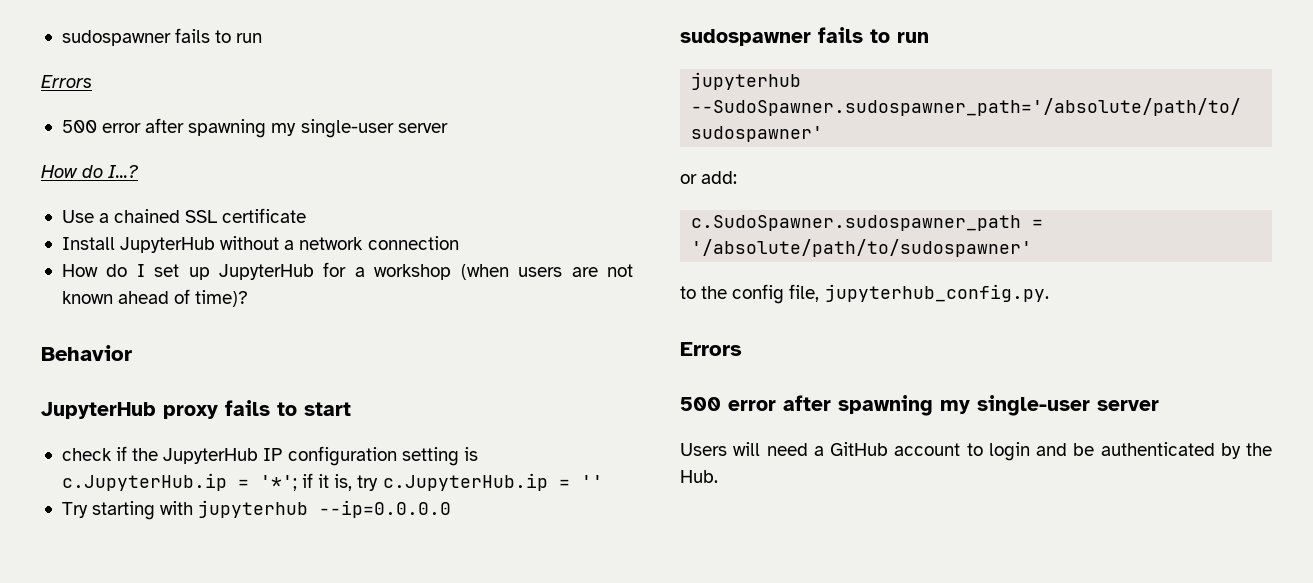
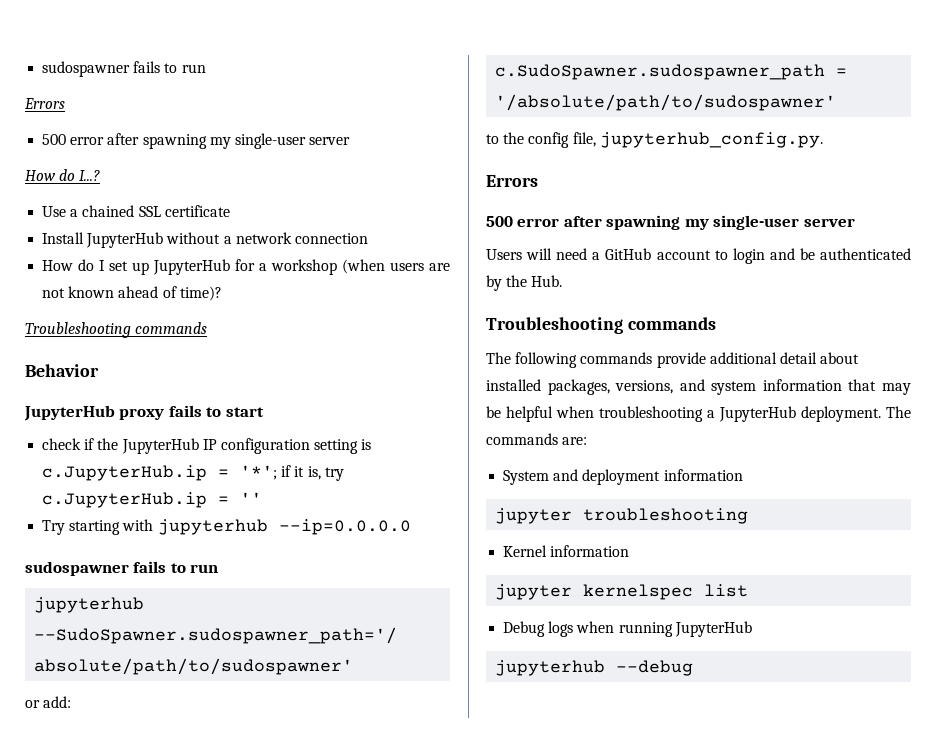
  How do I set up JupyterHub for a workshop (when users are not known ahead of time)?
+ Troubleshooting commands
  Users will need a GitHub account to login and be authenticated by the Hub.
+ Troubleshooting commands
+ The following commands provide additional detail about installed packages, versions, and system information that may be helpful when troubleshooting a JupyterHub deployment. The commands are:
+ System and deployment information
+ jupyter troubleshooting
+ Kernel information
+ jupyter kernelspec list
+ Debug logs when running JupyterHub
+ jupyterhub --debug

